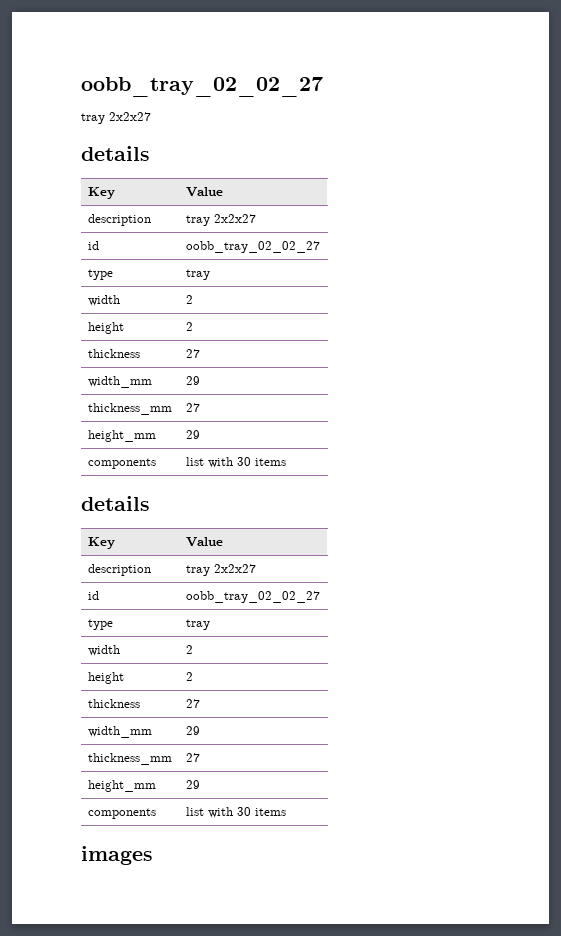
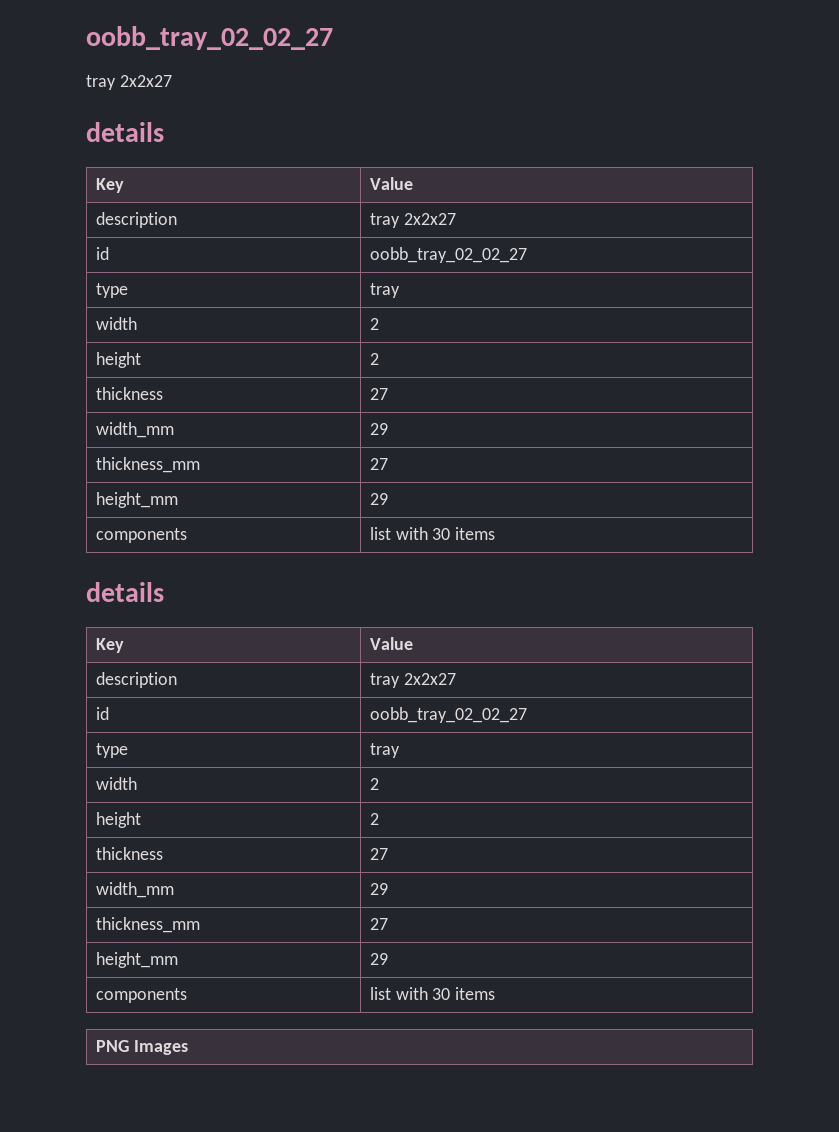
- images
+ PNG Images

